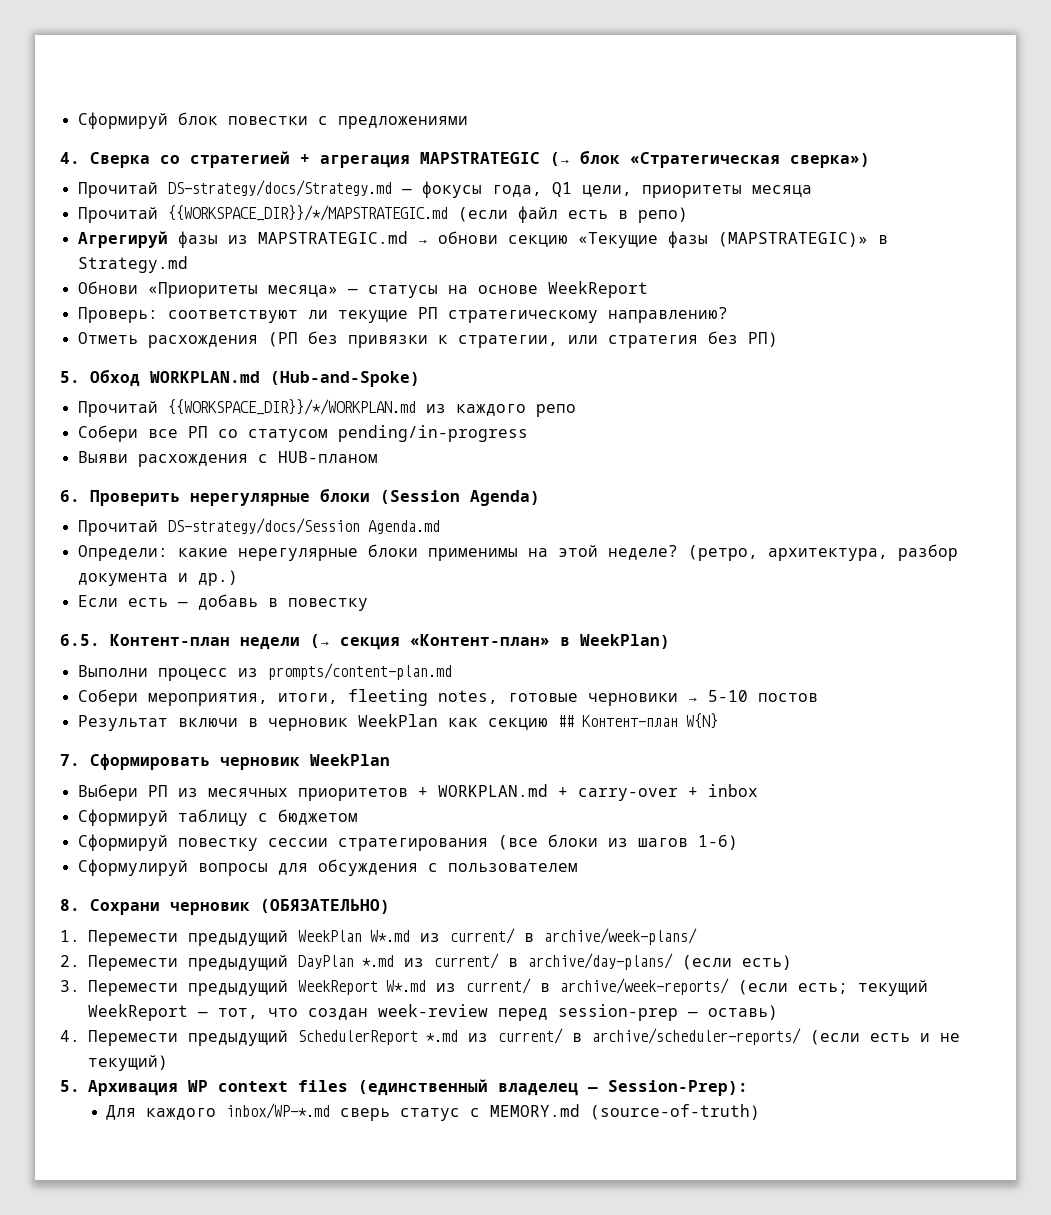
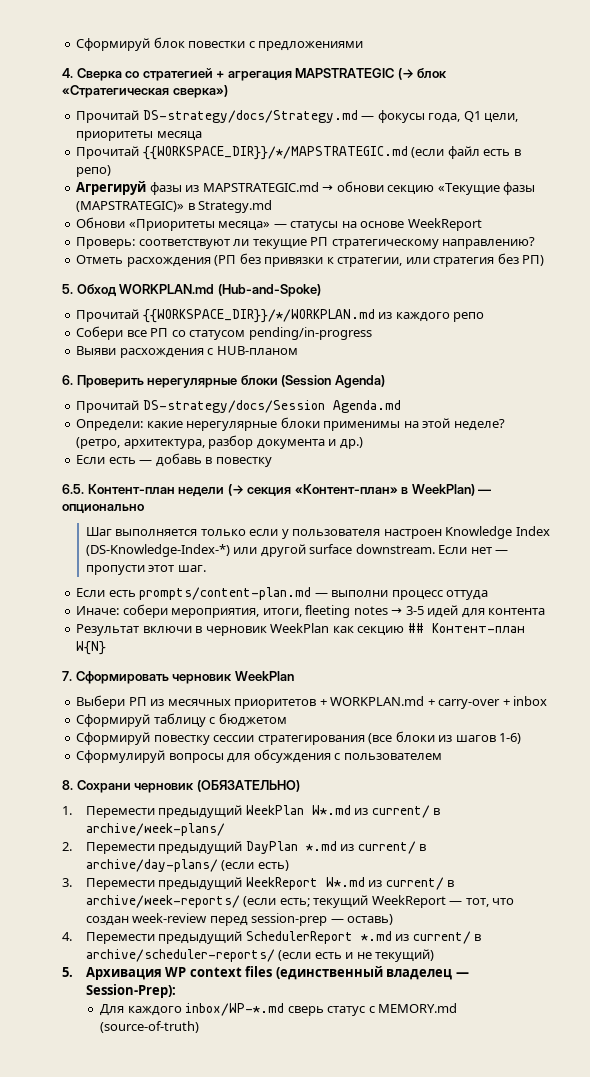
- 6.5. Контент-план недели (→ секция «Контент-план» в WeekPlan)
- Выполни процесс из prompts/content-plan.md
- Собери мероприятия, итоги, fleeting notes, готовые черновики → 5-10 постов
+ 6.5. Контент-план недели (→ секция «Контент-план» в WeekPlan) — опционально
+ Шаг выполняется только если у пользователя настроен Knowledge Index (DS-Knowledge-Index-*) или другой surface downstream. Если нет — пропусти этот шаг.
+ Если есть prompts/content-plan.md — выполни процесс оттуда
+ Иначе: собери мероприятия, итоги, fleeting notes → 3-5 идей для контента

